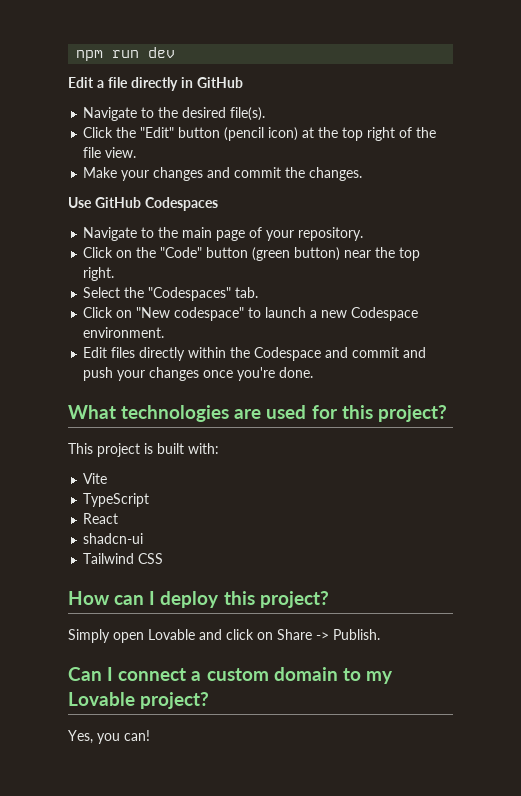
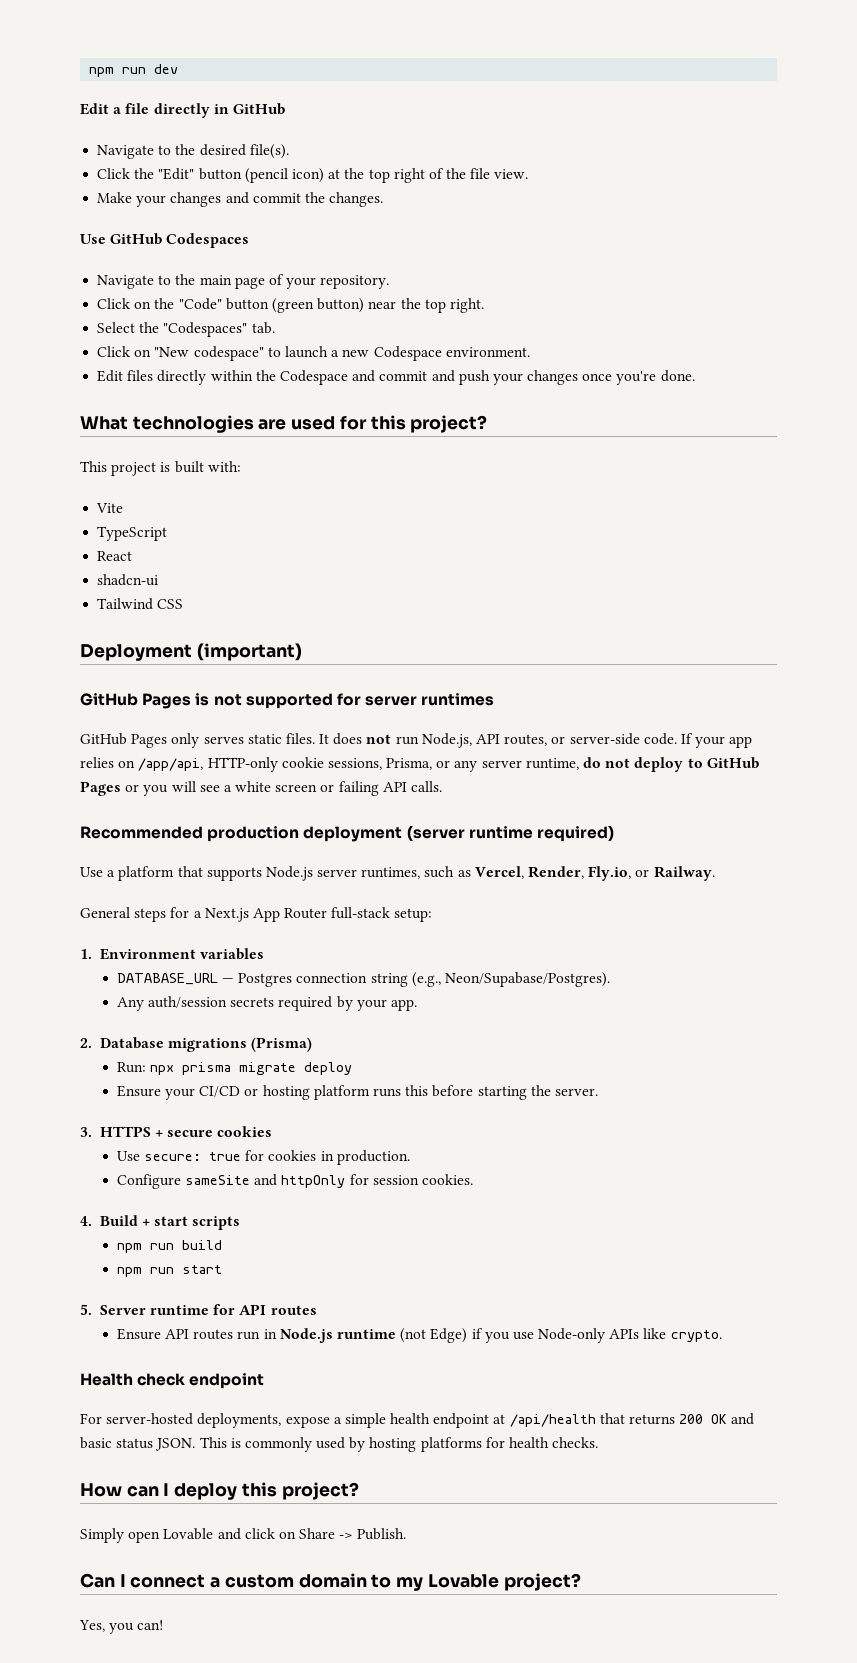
+ Deployment (important)
+ GitHub Pages is not supported for server runtimes
+ GitHub Pages only serves static files. It does not run Node.js, API routes, or server-side code. If your app relies on /app/api, HTTP-only cookie sessions, Prisma, or any server runtime, do not deploy to GitHub Pages or you will see a white screen or failing API calls.
+ Recommended production deployment (server runtime required)
+ Use a platform that supports Node.js server runtimes, such as Vercel, Render, Fly.io, or Railway.
+ General steps for a Next.js App Router full‑stack setup:
+ 1. Environment variables
+ DATABASE_URL — Postgres connection string (e.g., Neon/Supabase/Postgres).
+ Any auth/session secrets required by your app.
+ 2. Database migrations (Prisma)
+ Run: npx prisma migrate deploy
+ Ensure your CI/CD or hosting platform runs this before starting the server.
+ 3. HTTPS + secure cookies
+ Use secure: true for cookies in production.
+ Configure sameSite and httpOnly for session cookies.
+ 4. Build + start scripts
+ npm run build
+ npm run start
+ 5. Server runtime for API routes
+ Ensure API routes run in Node.js runtime (not Edge) if you use Node-only APIs like crypto.
+ Health check endpoint
+ For server-hosted deployments, expose a simple health endpoint at /api/health that returns 200 OK and basic status JSON. This is commonly used by hosting platforms for health checks.

